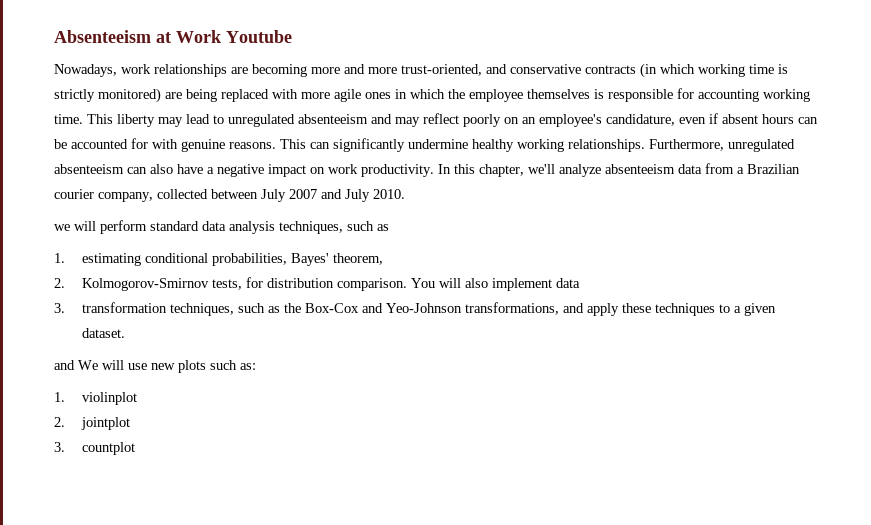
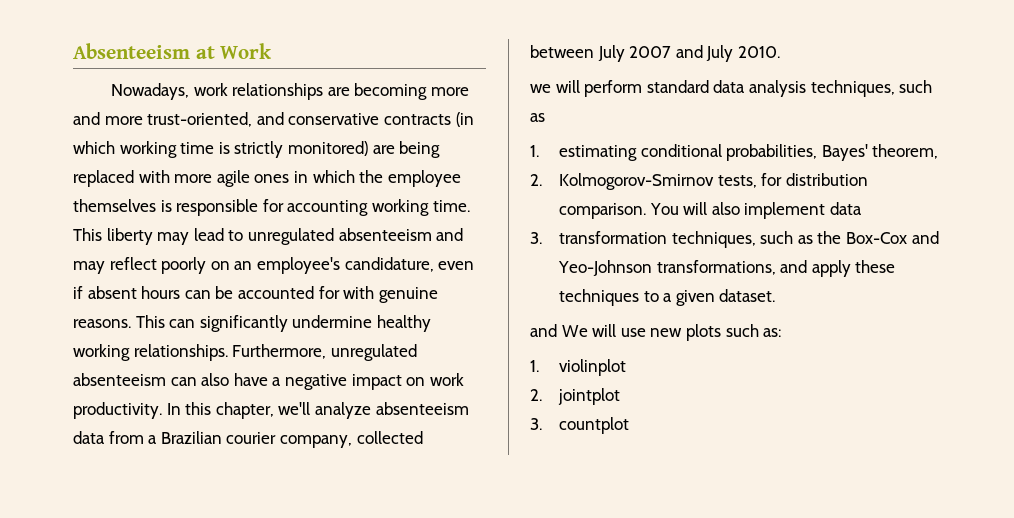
- Absenteeism at Work Youtube
+ Absenteeism at Work

